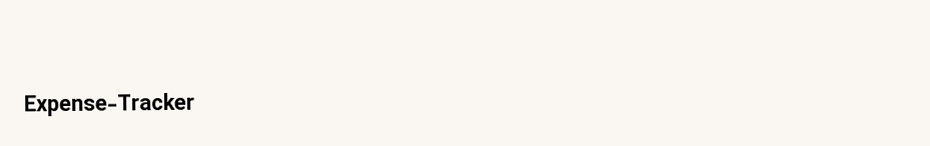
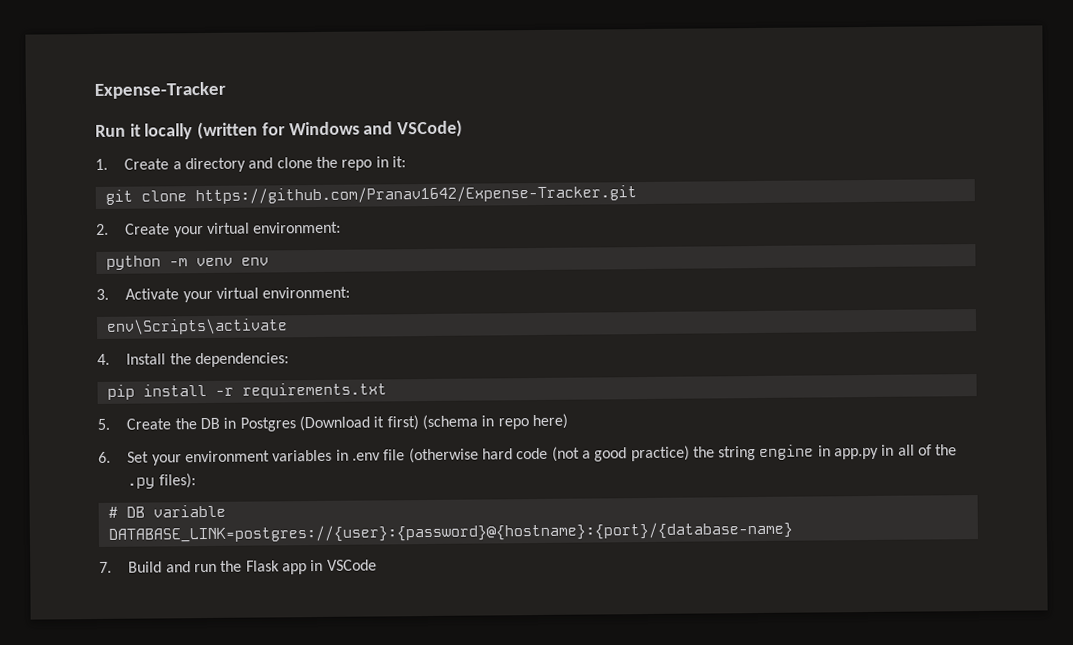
+ Run it locally (written for Windows and VSCode)
+ 1. Create a directory and clone the repo in it:
+ git clone https://github.com/Pranav1642/Expense-Tracker.git
+ 2. Create your virtual environment:
+ python -m venv env
+ 3. Activate your virtual environment:
+ env\Scripts\activate
+ 4. Install the dependencies:
+ pip install -r requirements.txt
+ 5. Create the DB in Postgres (Download it first) (schema in repo here)
+ 6. Set your environment variables in .env file (otherwise hard code (not a good practice) the string engine in app.py in all of the .py files):
+ # DB variable
+ DATABASE_LINK=postgres://{user}:{password}@{hostname}:{port}/{database-name}
+ 7. Build and run the Flask app in VSCode

